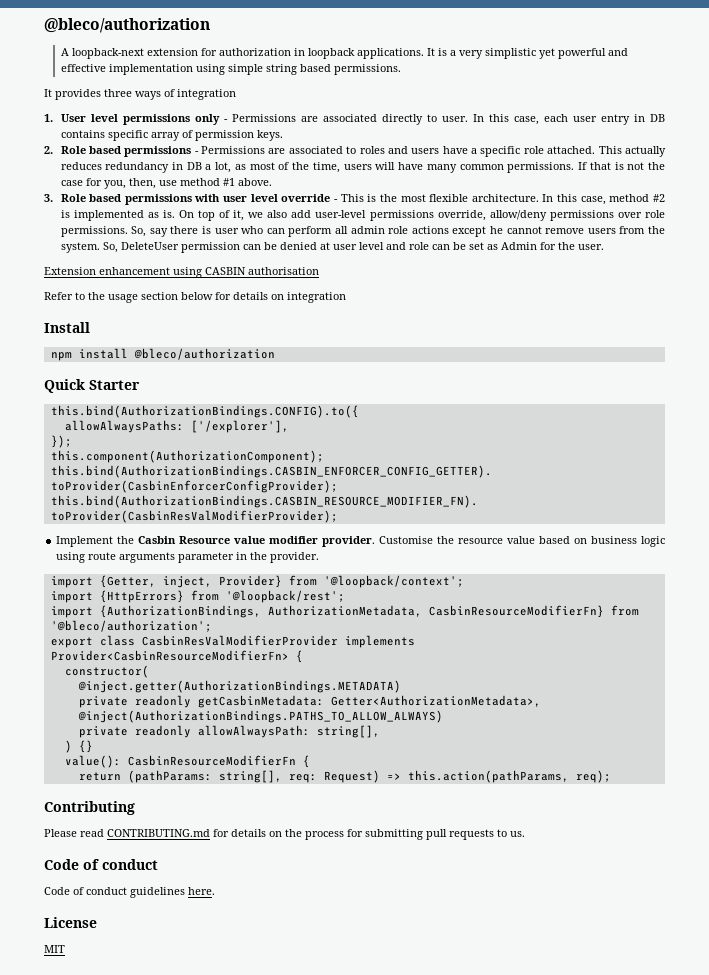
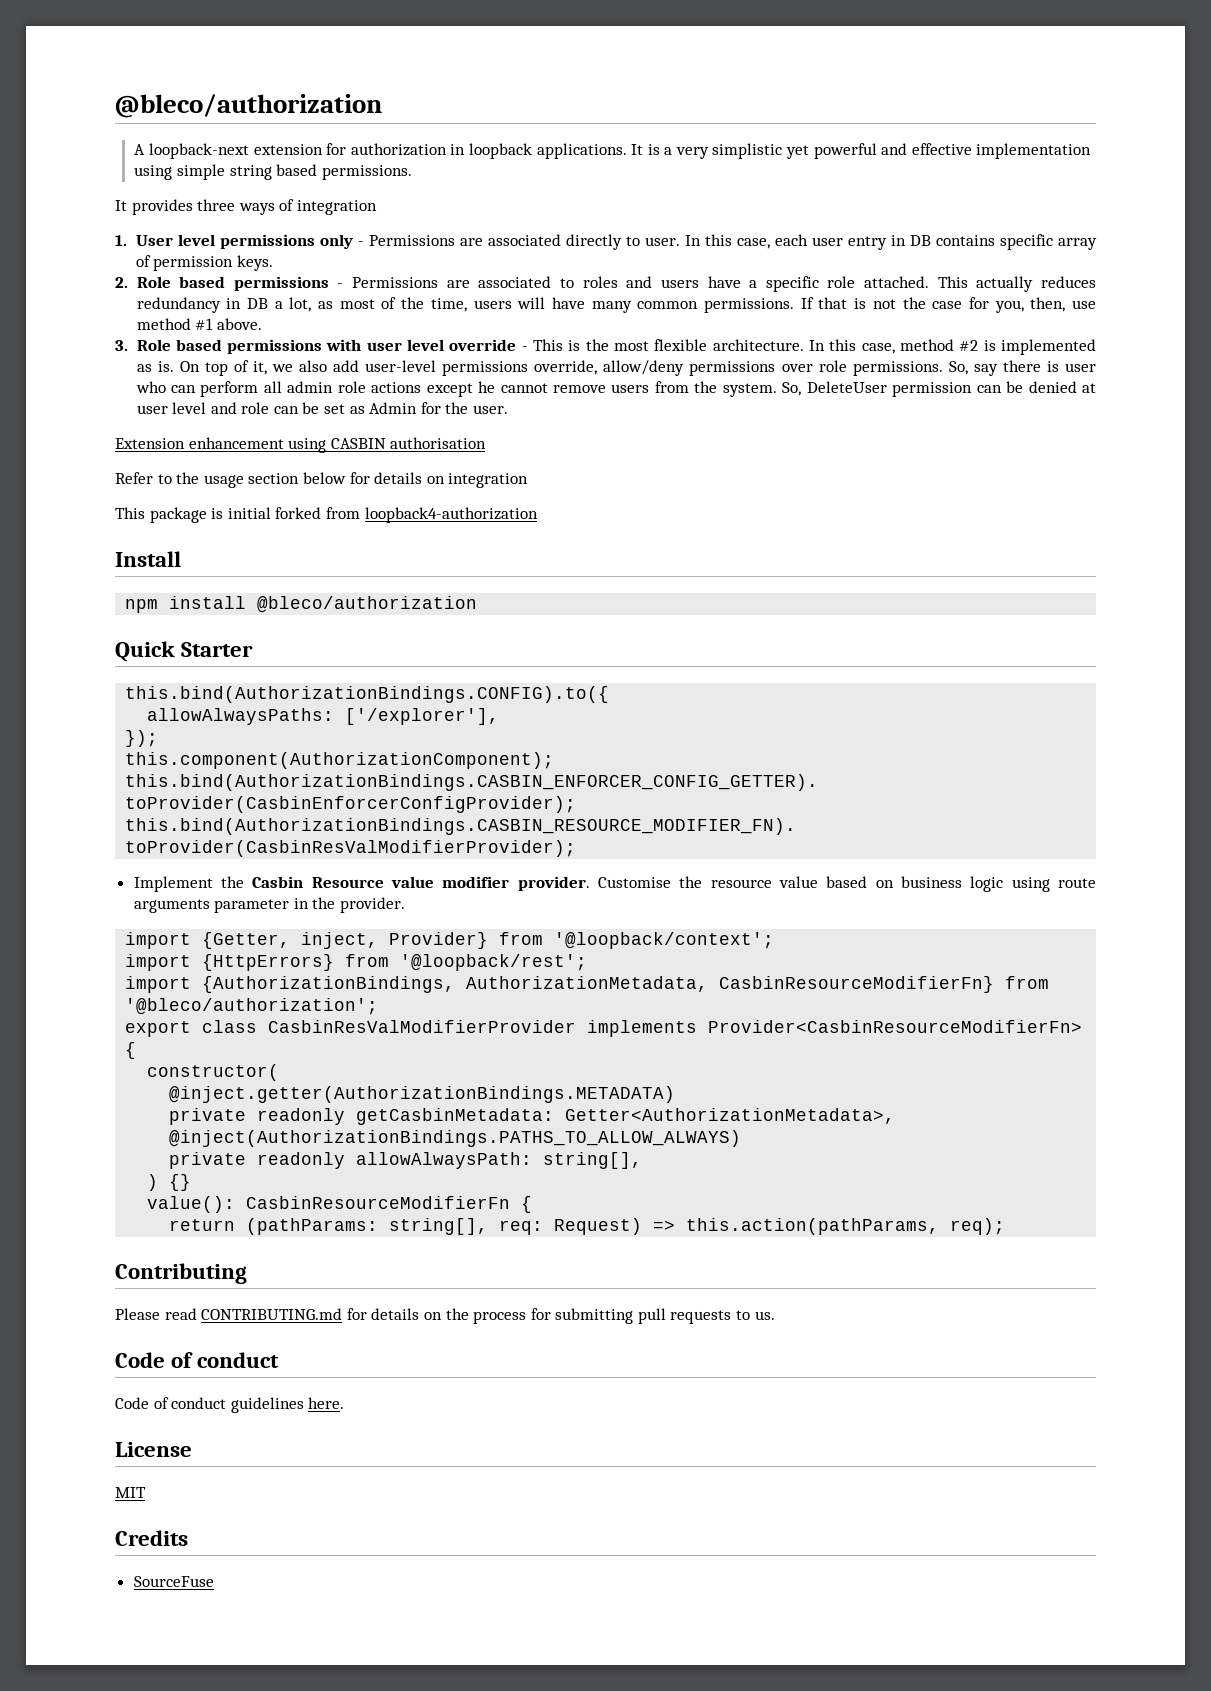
+ This package is initial forked from loopback4-authorization
+ Credits
+ SourceFuse

